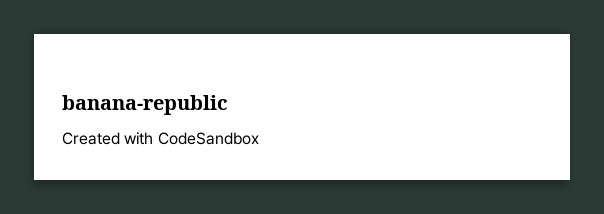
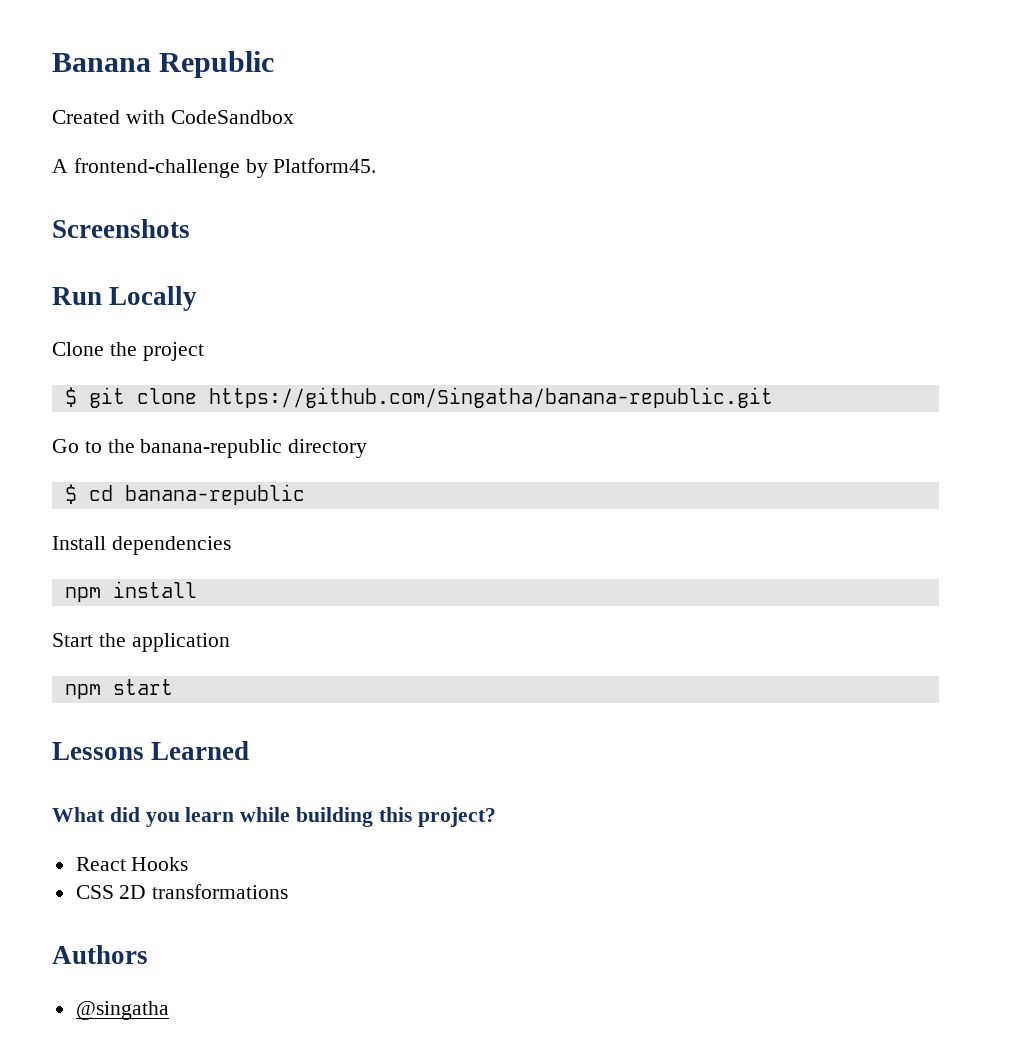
- banana-republic
+ Banana Republic
+ A frontend-challenge by Platform45.
+ Screenshots
+ Run Locally
+ Clone the project
+ $ git clone https://github.com/Singatha/banana-republic.git
+ Go to the banana-republic directory
+ $ cd banana-republic
+ Install dependencies
+ npm install
+ Start the application
+ npm start
+ Lessons Learned
+ What did you learn while building this project?
+ React Hooks
+ CSS 2D transformations
+ Authors
+ @singatha

